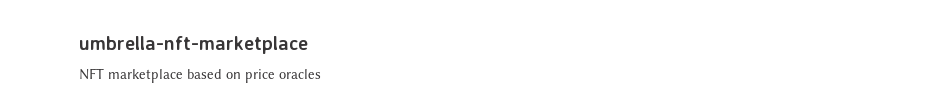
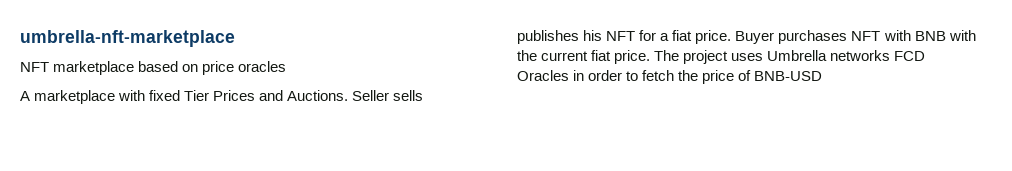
+ A marketplace with fixed Tier Prices and Auctions. Seller sells publishes his NFT for a fiat price. Buyer purchases NFT with BNB with the current fiat price. The project uses Umbrella networks FCD Oracles in order to fetch the price of BNB-USD

